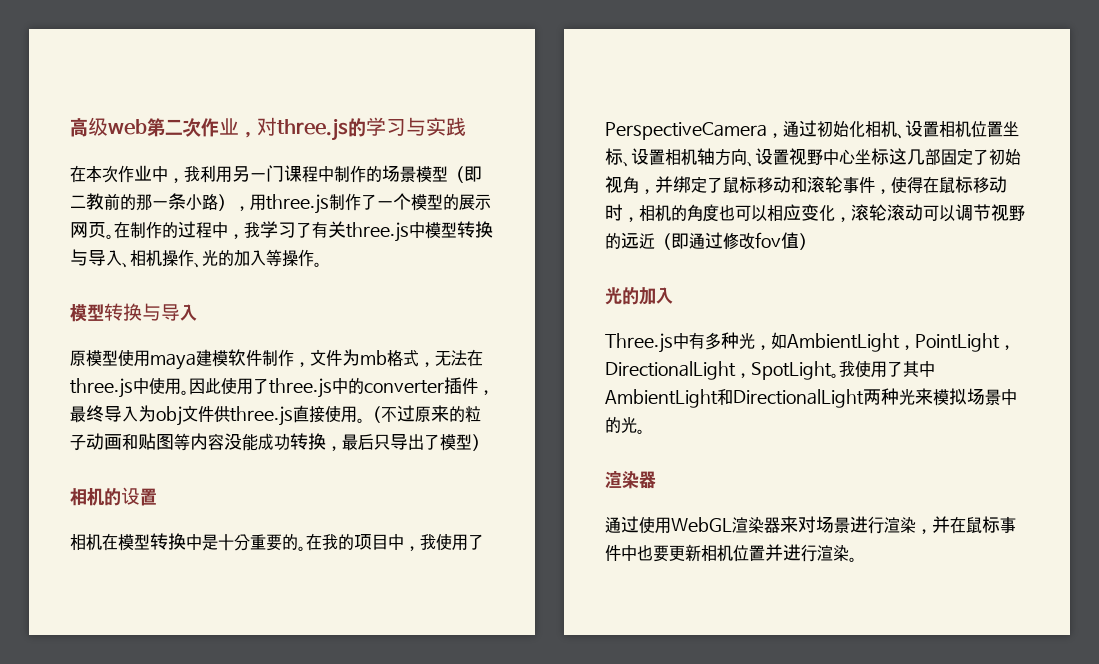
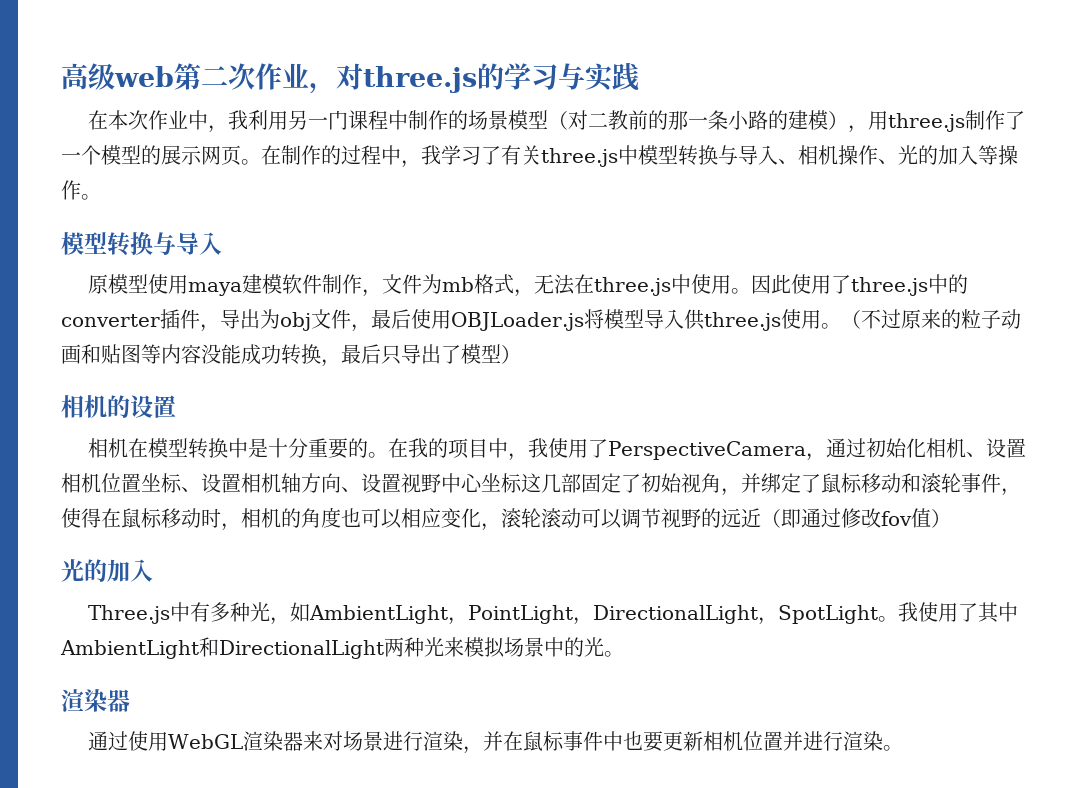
- 在本次作业中，我利用另一门课程中制作的场景模型（即二教前的那一条小路），用three.js制作了一个模型的展示网页。
+ 在本次作业中，我利用另一门课程中制作的场景模型（对二教前的那一条小路的建模），用three.js制作了一个模型的展示网页。
- 因此使用了three.js中的converter插件，最终导入为obj文件供three.js直接使用。
+ 因此使用了three.js中的converter插件，导出为obj文件，最后使用OBJLoader.js将模型导入供three.js使用。

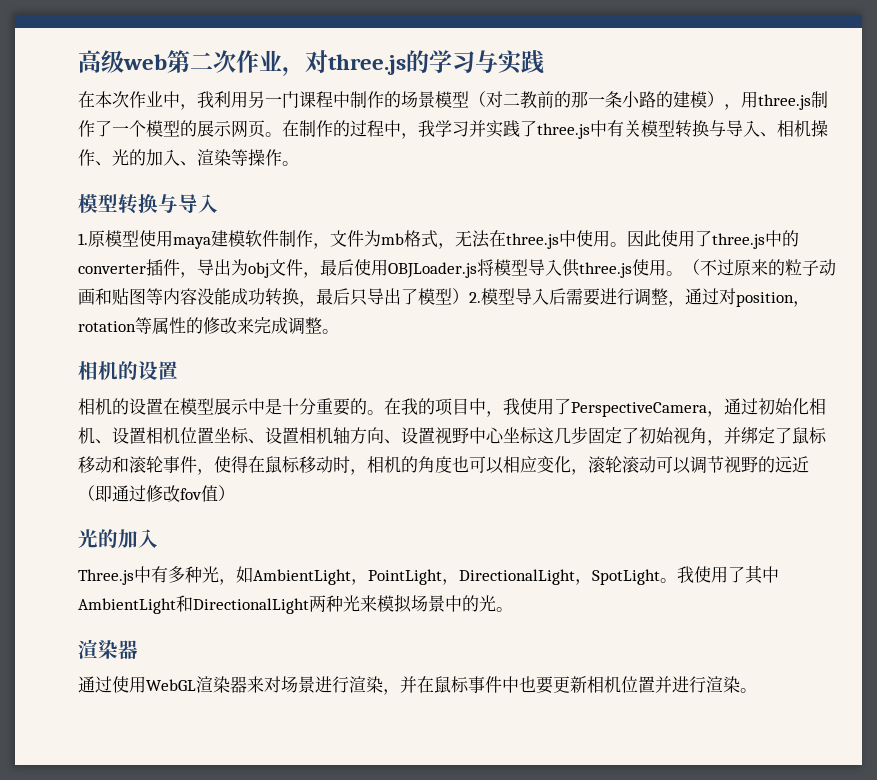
- 在制作的过程中，我学习了有关three.js中模型转换与导入、相机操作、光的加入等操作。
+ 在制作的过程中，我学习并实践了three.js中有关模型转换与导入、相机操作、光的加入、渲染等操作。
- 原模型使用maya建模软件制作，文件为mb格式，无法在three.js中使用。
+ 1.原模型使用maya建模软件制作，文件为mb格式，无法在three.js中使用。
- （不过原来的粒子动画和贴图等内容没能成功转换，最后只导出了模型）
+ （不过原来的粒子动画和贴图等内容没能成功转换，最后只导出了模型）2.模型导入后需要进行调整，通过对position，rotation等属性的修改来完成调整。
- 相机在模型转换中是十分重要的。
+ 相机的设置在模型展示中是十分重要的。
- 在我的项目中，我使用了PerspectiveCamera，通过初始化相机、设置相机位置坐标、设置相机轴方向、设置视野中心坐标这几部固定了初始视角，并绑定了鼠标移动和滚轮事件，使得在鼠标移动时，相机的角度也可以相应变化，滚轮滚动可以调节视野的远近（即通过修改fov值）
+ 在我的项目中，我使用了PerspectiveCamera，通过初始化相机、设置相机位置坐标、设置相机轴方向、设置视野中心坐标这几步固定了初始视角，并绑定了鼠标移动和滚轮事件，使得在鼠标移动时，相机的角度也可以相应变化，滚轮滚动可以调节视野的远近（即通过修改fov值）

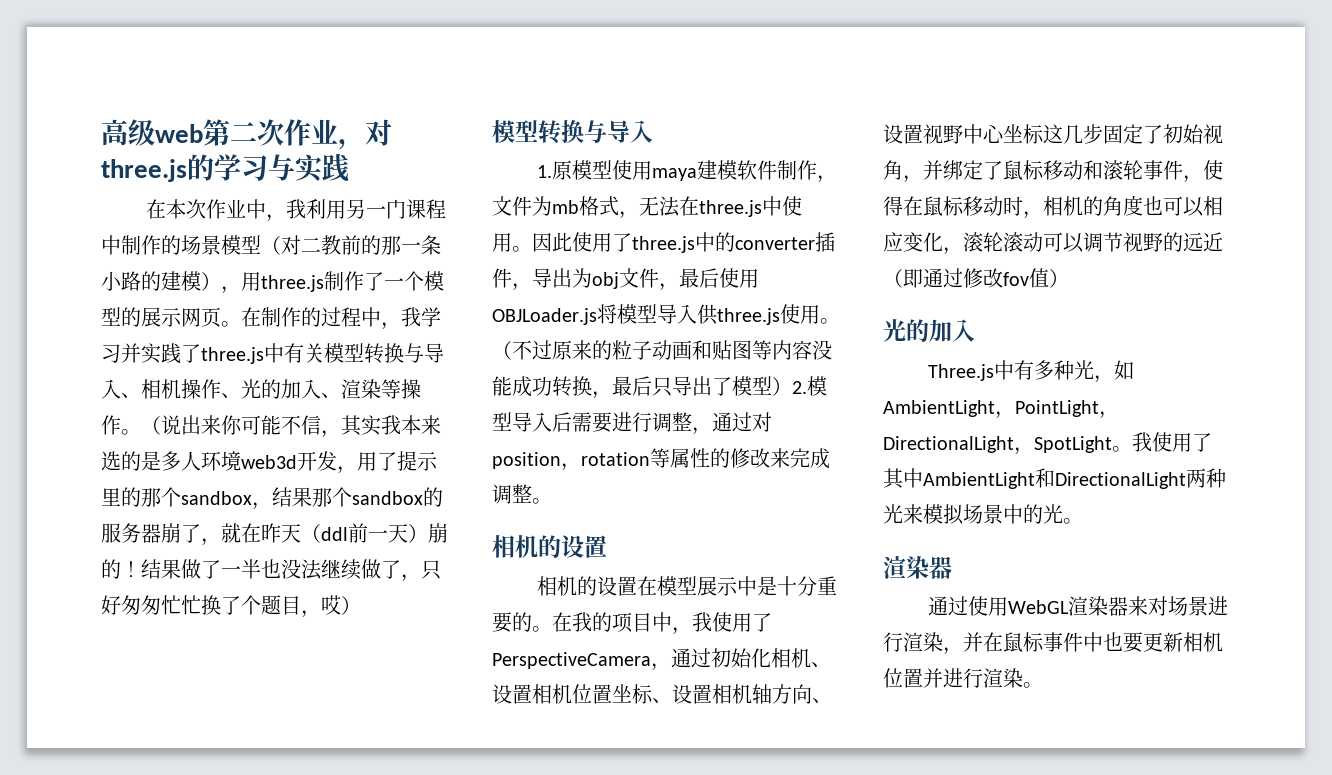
+ （说出来你可能不信，其实我本来选的是多人环境web3d开发，用了提示里的那个sandbox，结果那个sandbox的服务器崩了，就在昨天（ddl前一天）崩的！结果做了一半也没法继续做了，只好匆匆忙忙换了个题目，哎）

